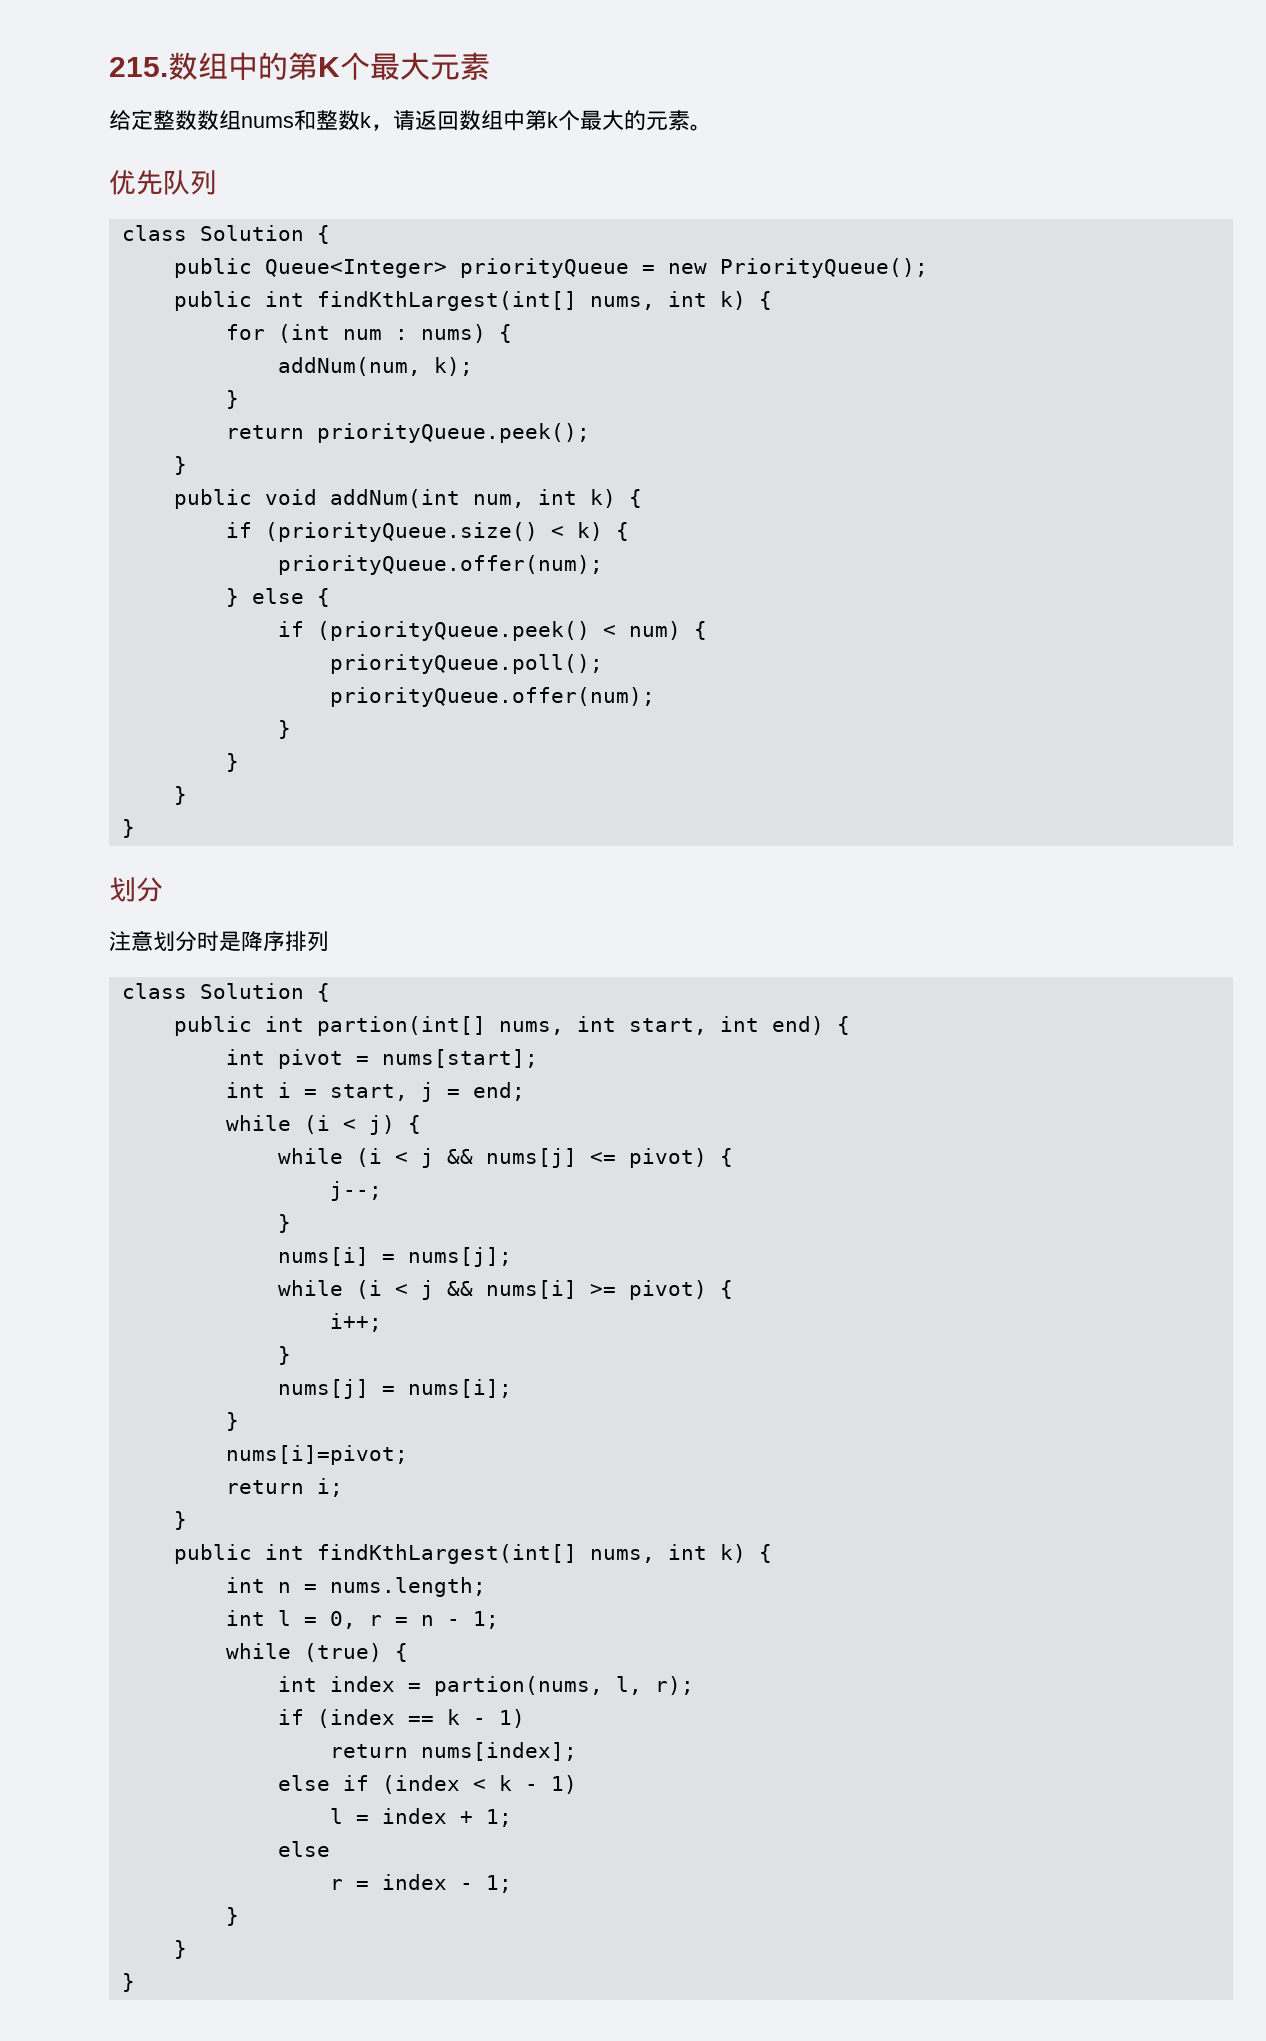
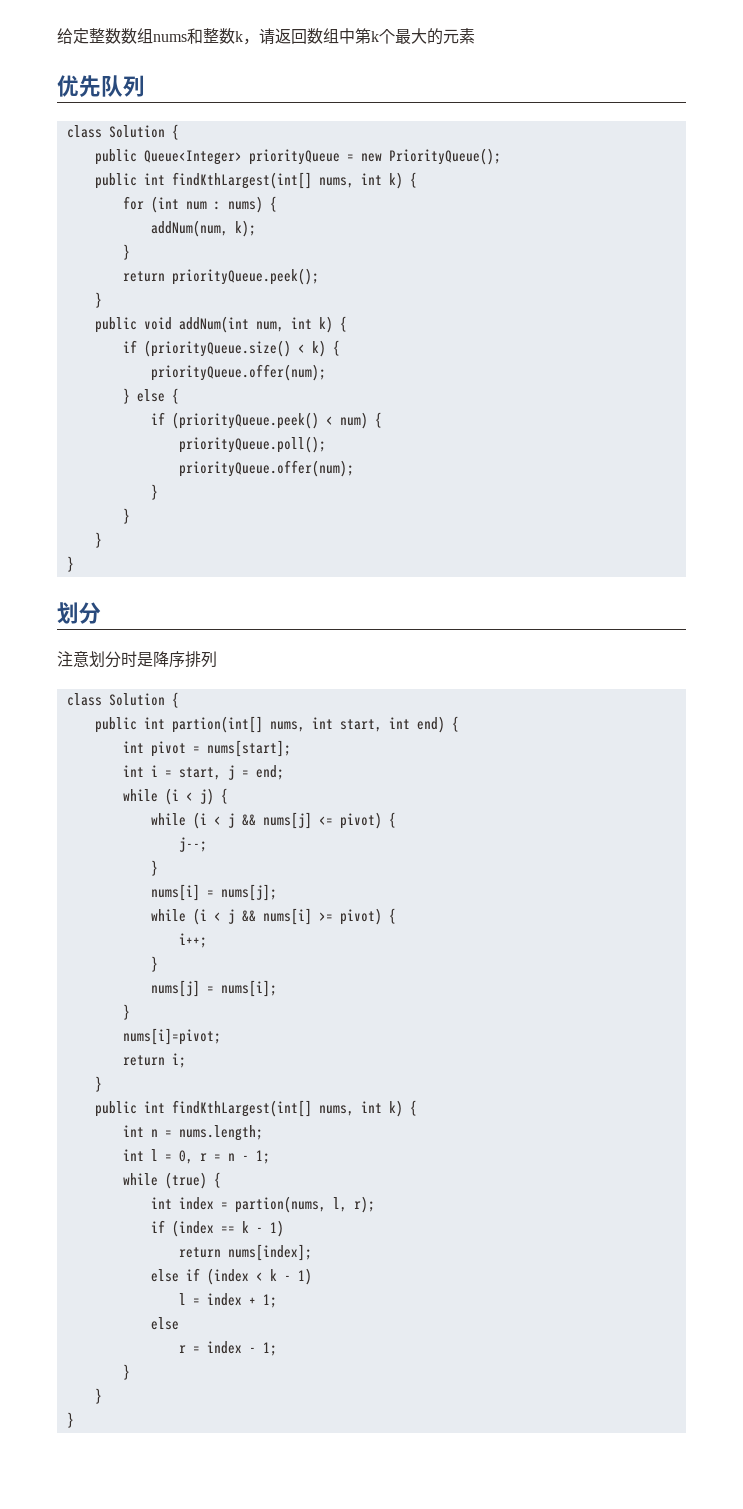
- 215.数组中的第K个最大元素
- 给定整数数组nums和整数k，请返回数组中第k个最大的元素。
+ 给定整数数组nums和整数k，请返回数组中第k个最大的元素

